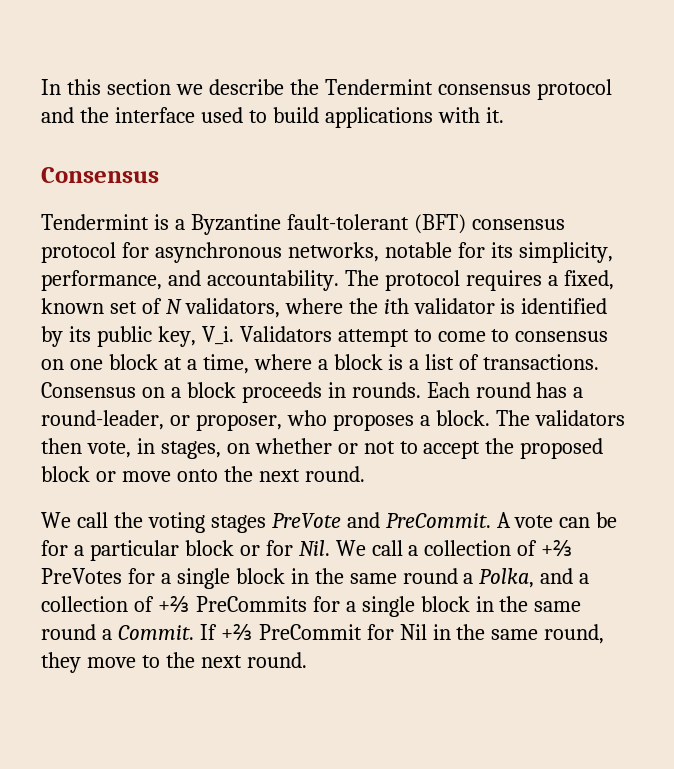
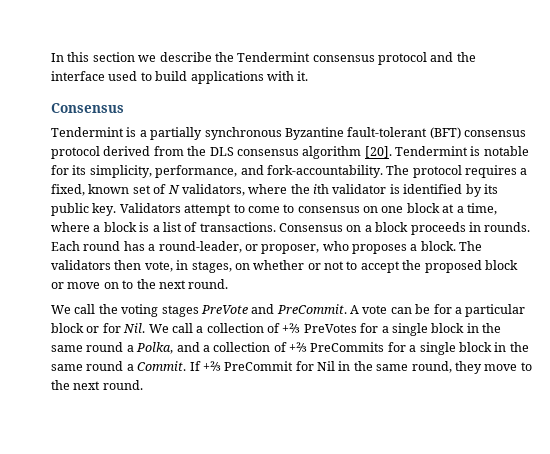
- Tendermint is a Byzantine fault-tolerant (BFT) consensus protocol for asynchronous networks, notable for its simplicity, performance, and accountability.
+ Tendermint is a partially synchronous Byzantine fault-tolerant (BFT) consensus protocol derived from the DLS consensus algorithm [20]. Tendermint is notable for its simplicity, performance, and fork-accountability.
- The protocol requires a fixed, known set of N validators, where the ith validator is identified by its public key, V_i. Validators attempt to come to consensus on one block at a time, where a block is a list of transactions.
+ The protocol requires a fixed, known set of N validators, where the ith validator is identified by its public key. Validators attempt to come to consensus on one block at a time, where a block is a list of transactions.
- The validators then vote, in stages, on whether or not to accept the proposed block or move onto the next round.
+ The validators then vote, in stages, on whether or not to accept the proposed block or move on to the next round.

